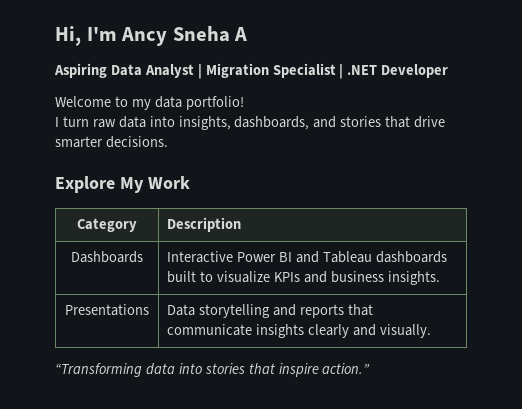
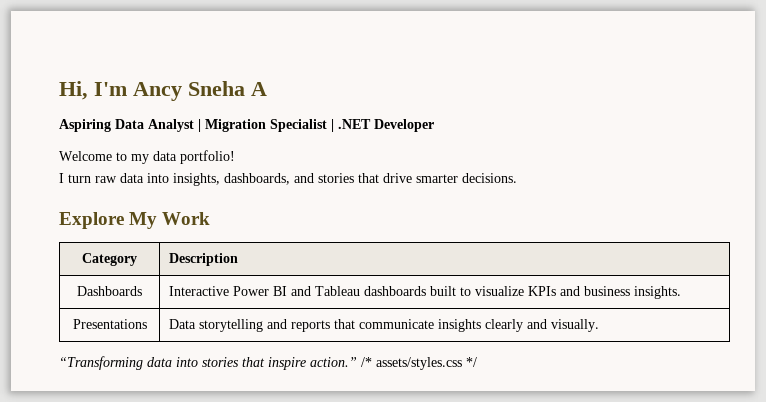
+ /* assets/styles.css */

